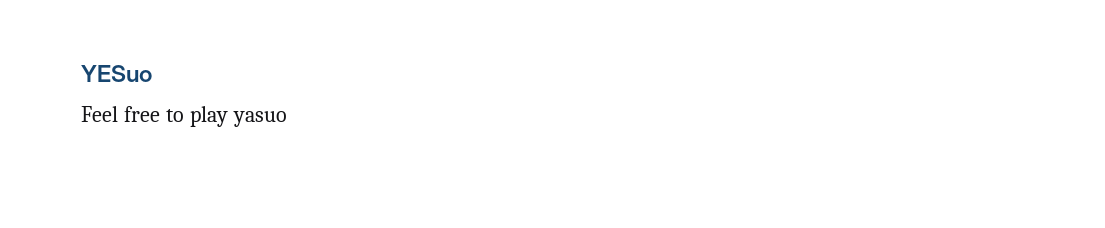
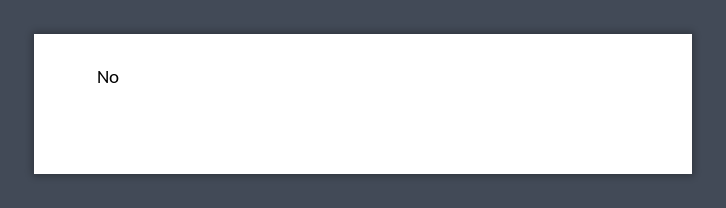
- YESuo
- Feel free to play yasuo
+ No

